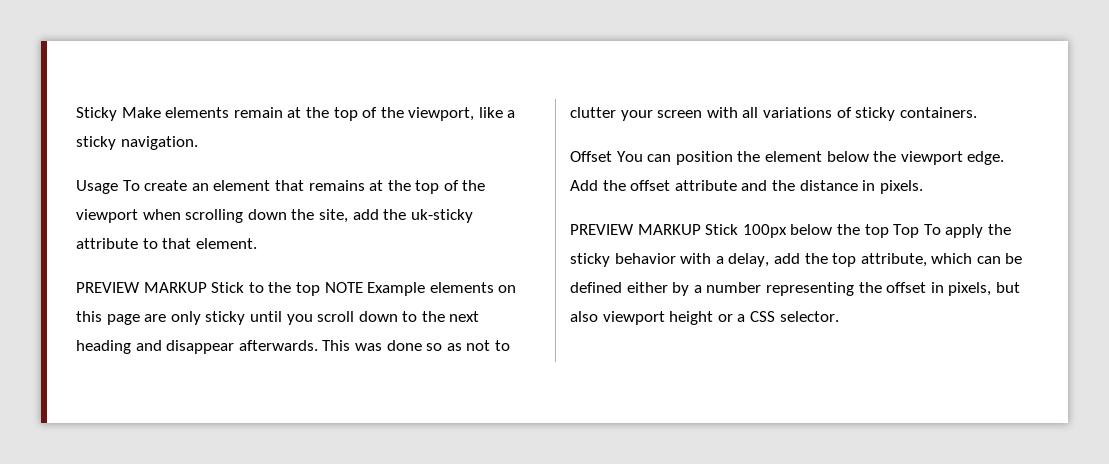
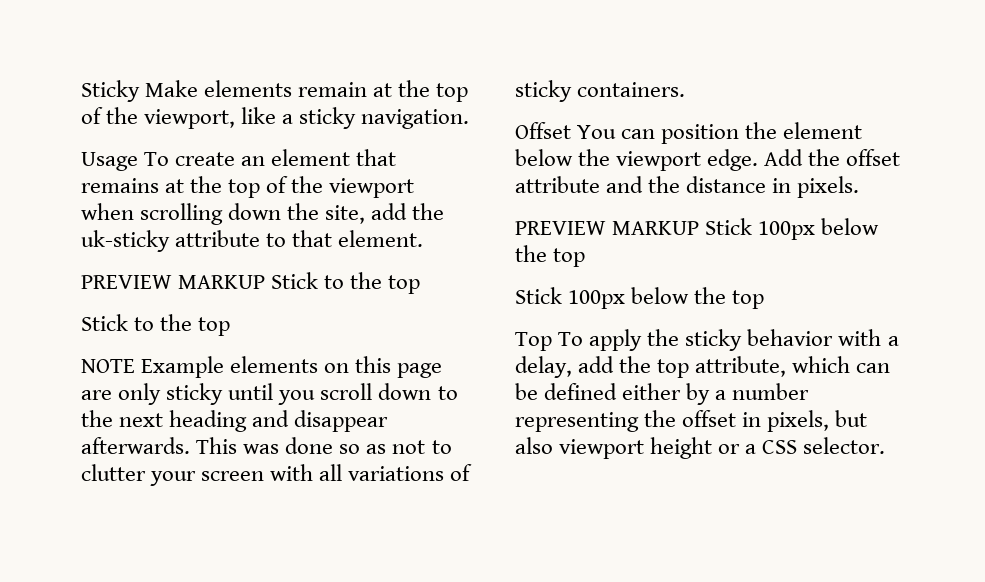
- PREVIEW MARKUP Stick to the top NOTE Example elements on this page are only sticky until you scroll down to the next heading and disappear afterwards.
+ PREVIEW MARKUP Stick to the top
+ Stick to the top
+ NOTE Example elements on this page are only sticky until you scroll down to the next heading and disappear afterwards.
- PREVIEW MARKUP Stick 100px below the top Top To apply the sticky behavior with a delay, add the top attribute, which can be defined either by a number representing the offset in pixels, but also viewport height or a CSS selector.
+ PREVIEW MARKUP Stick 100px below the top
+ Stick 100px below the top
+ Top To apply the sticky behavior with a delay, add the top attribute, which can be defined either by a number representing the offset in pixels, but also viewport height or a CSS selector.

